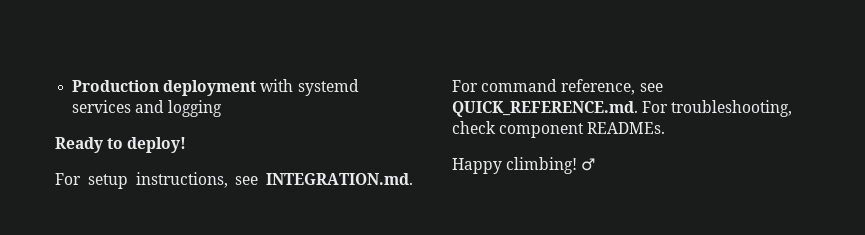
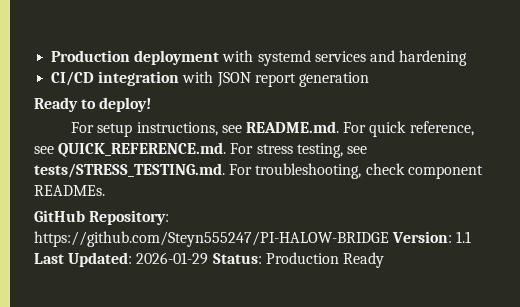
- Production deployment with systemd services and logging
+ Production deployment with systemd services and hardening
+ CI/CD integration with JSON report generation
- For setup instructions, see INTEGRATION.md. For command reference, see QUICK_REFERENCE.md. For troubleshooting, check component READMEs.
+ For setup instructions, see README.md. For quick reference, see QUICK_REFERENCE.md. For stress testing, see tests/STRESS_TESTING.md. For troubleshooting, check component READMEs.
- Happy climbing! ♂
+ GitHub Repository: https://github.com/Steyn555247/PI-HALOW-BRIDGE Version: 1.1 Last Updated: 2026-01-29 Status: Production Ready

